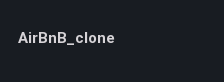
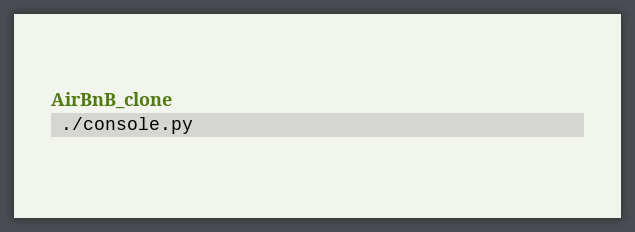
+ ./console.py

